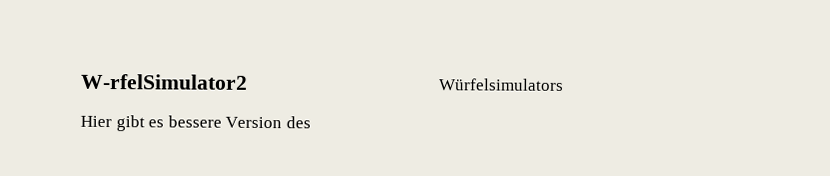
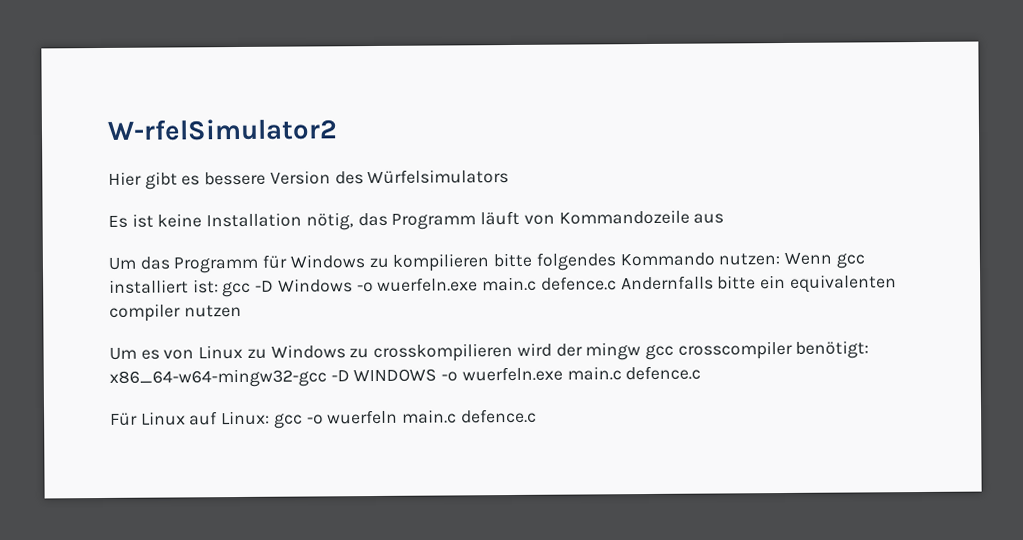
+ Es ist keine Installation nötig, das Programm läuft von Kommandozeile aus
+ Um das Programm für Windows zu kompilieren bitte folgendes Kommando nutzen: Wenn gcc installiert ist: gcc -D Windows -o wuerfeln.exe main.c defence.c Andernfalls bitte ein equivalenten compiler nutzen
+ Um es von Linux zu Windows zu crosskompilieren wird der mingw gcc crosscompiler benötigt: x86_64-w64-mingw32-gcc -D WINDOWS -o wuerfeln.exe main.c defence.c
+ Für Linux auf Linux: gcc -o wuerfeln main.c defence.c

